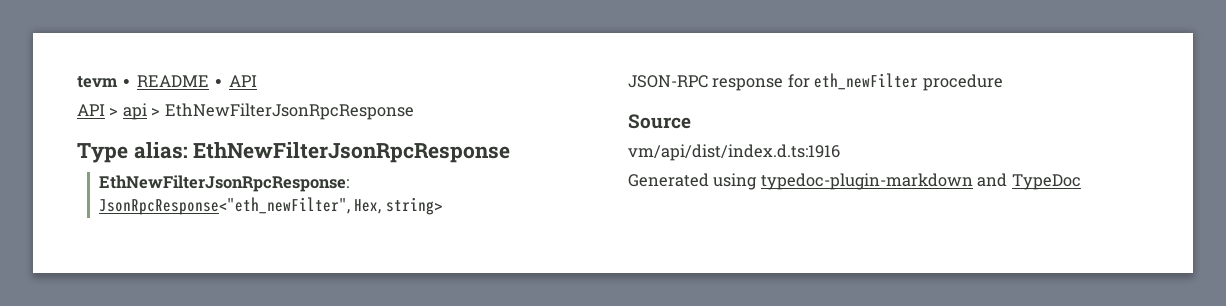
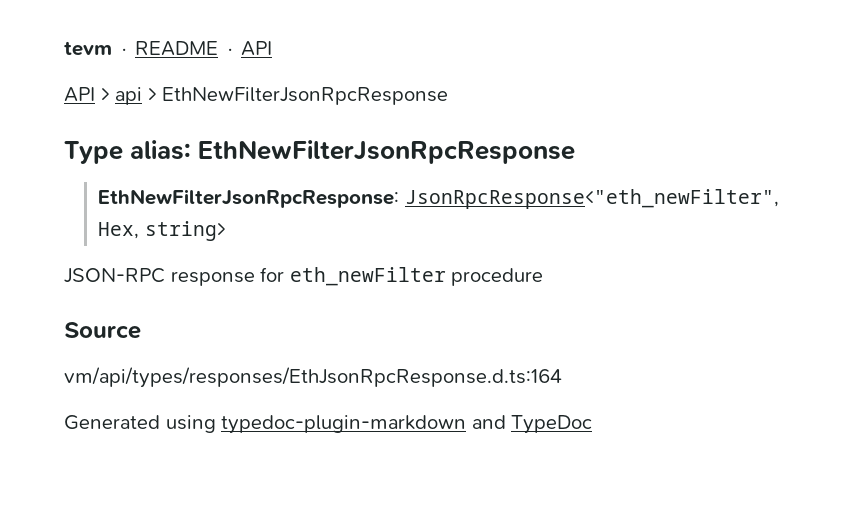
- vm/api/dist/index.d.ts:1916
+ vm/api/types/responses/EthJsonRpcResponse.d.ts:164

